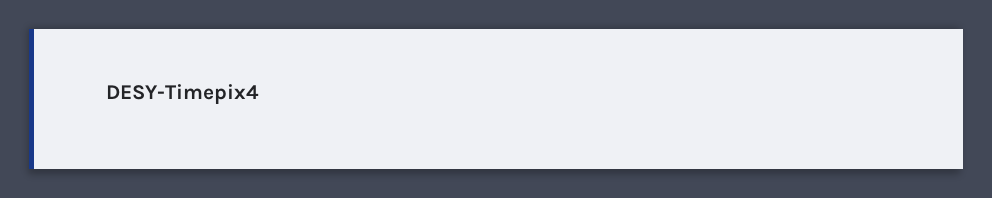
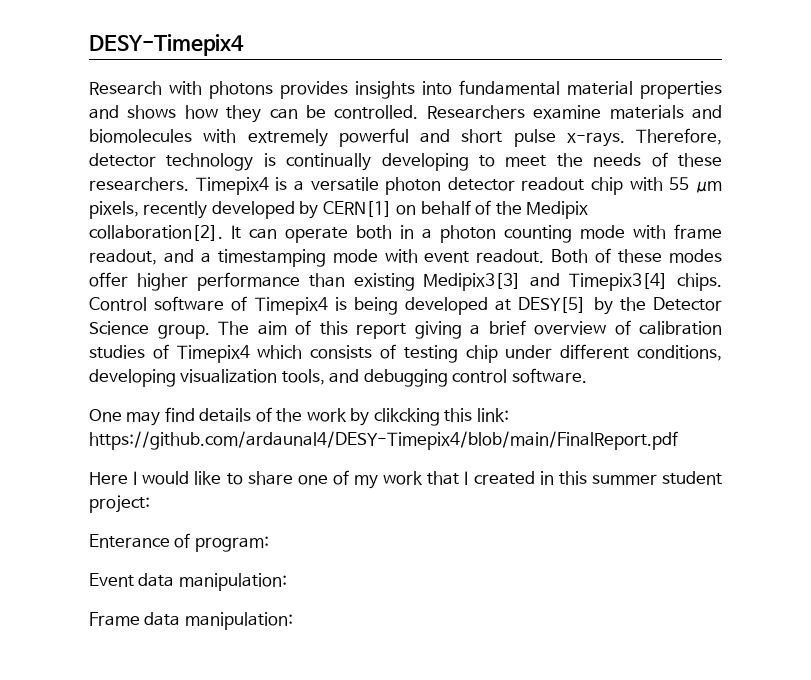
+ Research with photons provides insights into fundamental material properties and shows how they can be controlled. Researchers examine materials and biomolecules with extremely powerful and short pulse x-rays. Therefore, detector technology is continually developing to meet the needs of these researchers. Timepix4 is a versatile photon detector readout chip with 55 μm pixels, recently developed by CERN[1] on behalf of the Medipix collaboration[2]. It can operate both in a photon counting mode with frame readout, and a timestamping mode with event readout. Both of these modes offer higher performance than existing Medipix3[3] and Timepix3[4] chips. Control software of Timepix4 is being developed at DESY[5] by the Detector Science group. The aim of this report giving a brief overview of calibration studies of Timepix4 which consists of testing chip under different conditions, developing visualization tools, and debugging control software.
+ One may find details of the work by clikcking this link: https://github.com/ardaunal4/DESY-Timepix4/blob/main/FinalReport.pdf
+ Here I would like to share one of my work that I created in this summer student project:
+ Enterance of program:
+ Event data manipulation:
+ Frame data manipulation:

